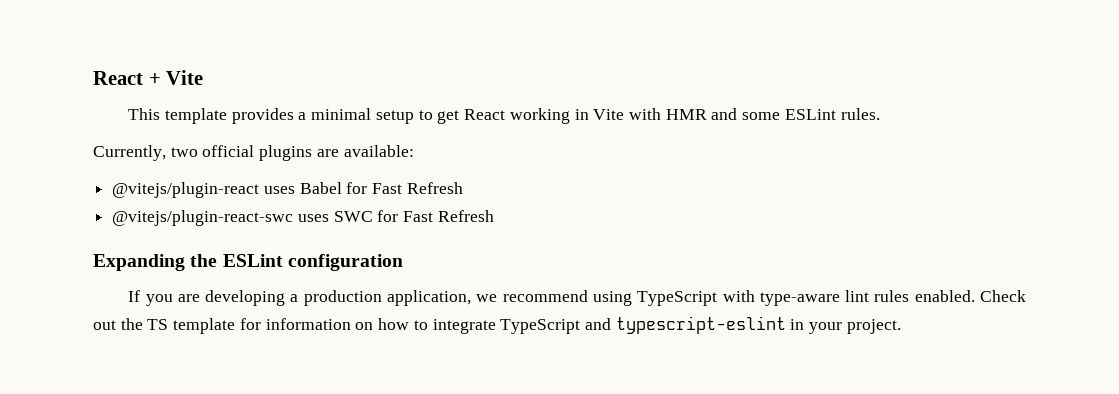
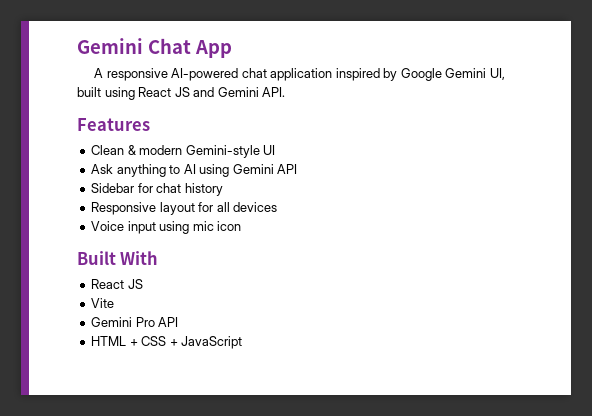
- React + Vite
- This template provides a minimal setup to get React working in Vite with HMR and some ESLint rules.
- Currently, two official plugins are available:
- @vitejs/plugin-react uses Babel for Fast Refresh
- @vitejs/plugin-react-swc uses SWC for Fast Refresh
- Expanding the ESLint configuration
- If you are developing a production application, we recommend using TypeScript with type-aware lint rules enabled. Check out the TS template for information on how to integrate TypeScript and typescript-eslint in your project.
+ Gemini Chat App
+ A responsive AI-powered chat application inspired by Google Gemini UI, built using React JS and Gemini API.
+ Features
+ Clean & modern Gemini-style UI
+ Ask anything to AI using Gemini API
+ Sidebar for chat history
+ Responsive layout for all devices
+ Voice input using mic icon
+ Built With
+ React JS
+ Vite
+ Gemini Pro API
+ HTML + CSS + JavaScript

